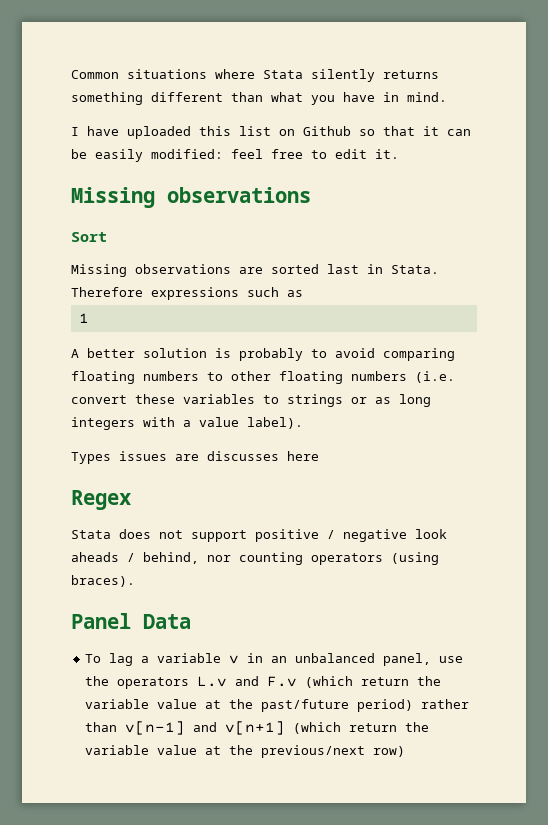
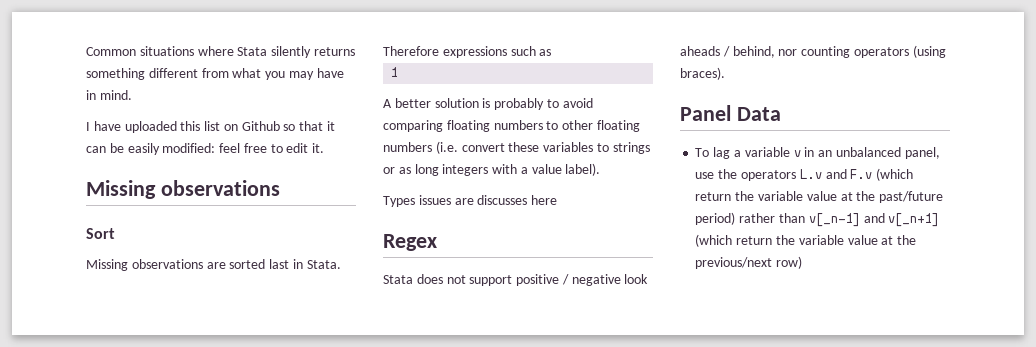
- Common situations where Stata silently returns something different than what you have in mind.
+ Common situations where Stata silently returns something different from what you may have in mind.
- To lag a variable v in an unbalanced panel, use the operators L.v and F.v (which return the variable value at the past/future period) rather than v[n-1] and v[n+1] (which return the variable value at the previous/next row)
+ To lag a variable v in an unbalanced panel, use the operators L.v and F.v (which return the variable value at the past/future period) rather than v[_n-1] and v[_n+1] (which return the variable value at the previous/next row)

